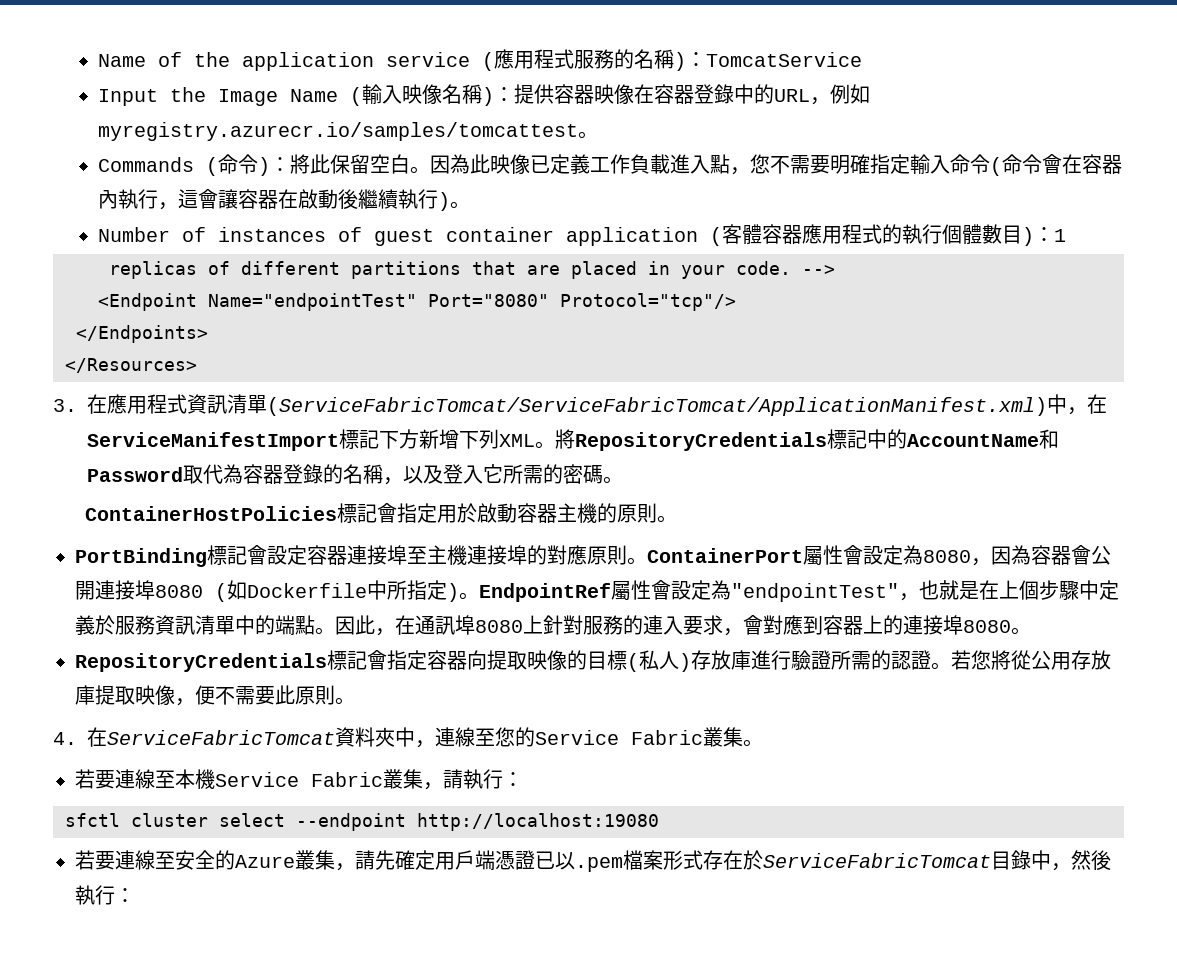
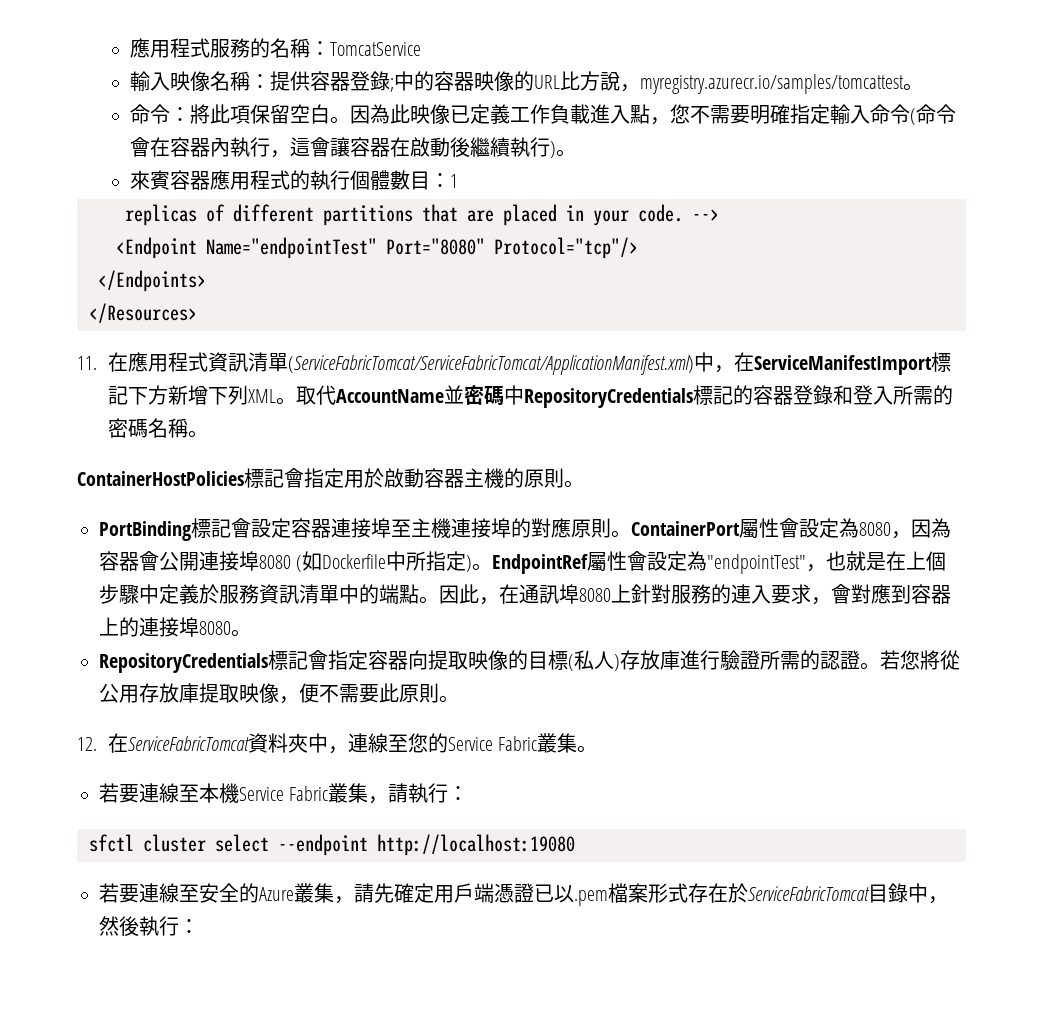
- Name of the application service (應用程式服務的名稱)：TomcatService
+ 應用程式服務的名稱：TomcatService
- Input the Image Name (輸入映像名稱)：提供容器映像在容器登錄中的URL，例如myregistry.azurecr.io/samples/tomcattest。
- Commands (命令)：將此保留空白。
+ 輸入映像名稱：提供容器登錄;中的容器映像的URL比方說，myregistry.azurecr.io/samples/tomcattest。
+ 命令：將此項保留空白。
- Number of instances of guest container application (客體容器應用程式的執行個體數目)：1
+ 來賓容器應用程式的執行個體數目：1
- 3.在應用程式資訊清單(ServiceFabricTomcat/ServiceFabricTomcat/ApplicationManifest.xml)中，在ServiceManifestImport標記下方新增下列XML。
+ 11.在應用程式資訊清單(ServiceFabricTomcat/ServiceFabricTomcat/ApplicationManifest.xml)中，在ServiceManifestImport標記下方新增下列XML。
- 將RepositoryCredentials標記中的AccountName和Password取代為容器登錄的名稱，以及登入它所需的密碼。
+ 取代AccountName並密碼中RepositoryCredentials標記的容器登錄和登入所需的密碼名稱。
- 4.在ServiceFabricTomcat資料夾中，連線至您的Service Fabric叢集。
+ 12.在ServiceFabricTomcat資料夾中，連線至您的Service Fabric叢集。

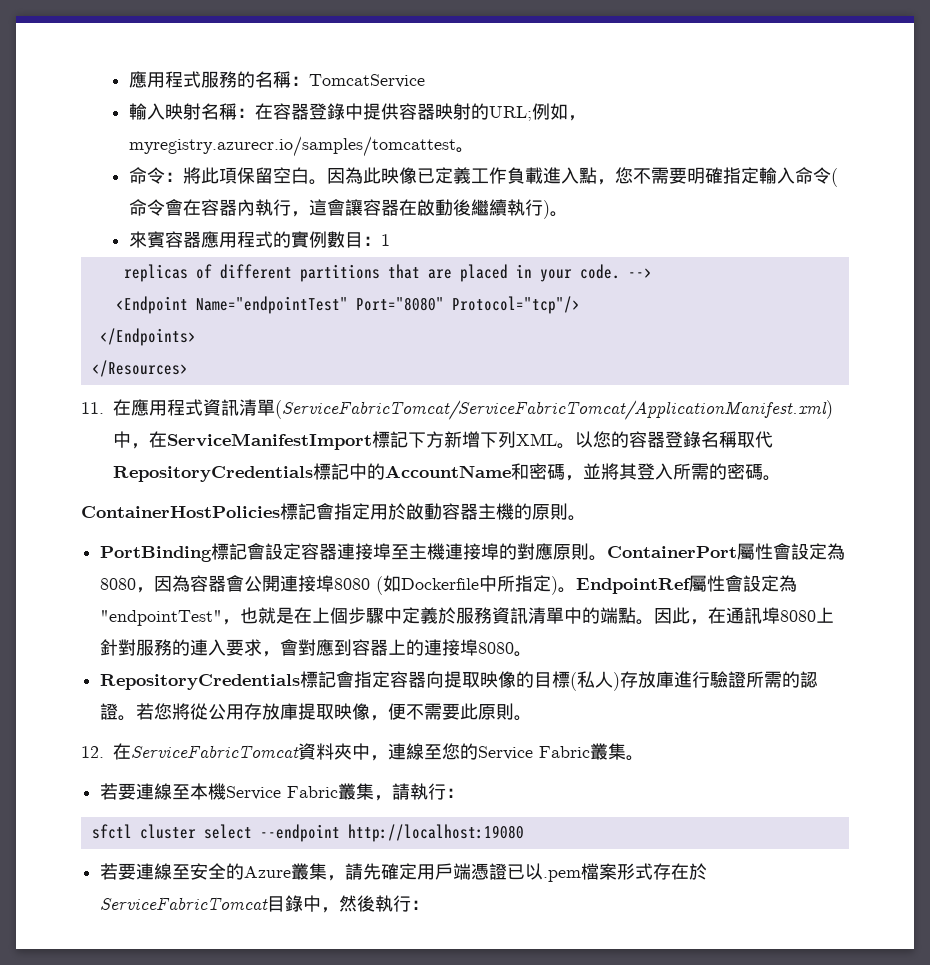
- 輸入映像名稱：提供容器登錄;中的容器映像的URL比方說，myregistry.azurecr.io/samples/tomcattest。
+ 輸入映射名稱：在容器登錄中提供容器映射的URL;例如，myregistry.azurecr.io/samples/tomcattest。
- 來賓容器應用程式的執行個體數目：1
+ 來賓容器應用程式的實例數目：1
- 取代AccountName並密碼中RepositoryCredentials標記的容器登錄和登入所需的密碼名稱。
+ 以您的容器登錄名稱取代RepositoryCredentials標記中的AccountName和密碼，並將其登入所需的密碼。

